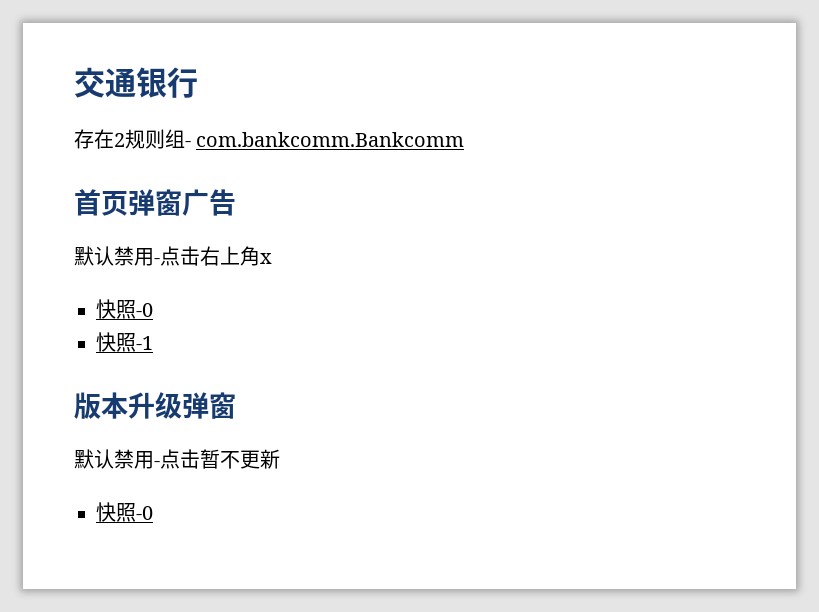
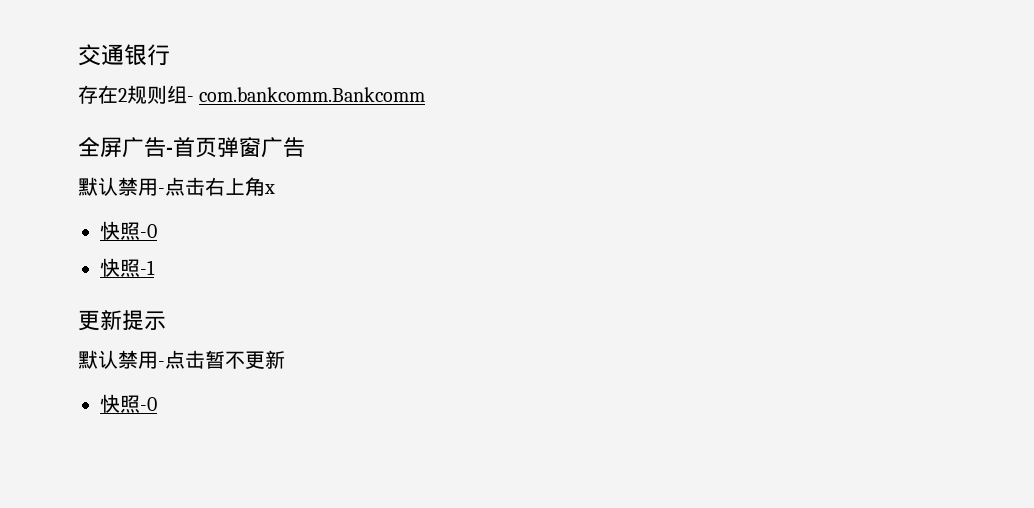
- 首页弹窗广告
+ 全屏广告-首页弹窗广告
- 版本升级弹窗
+ 更新提示

